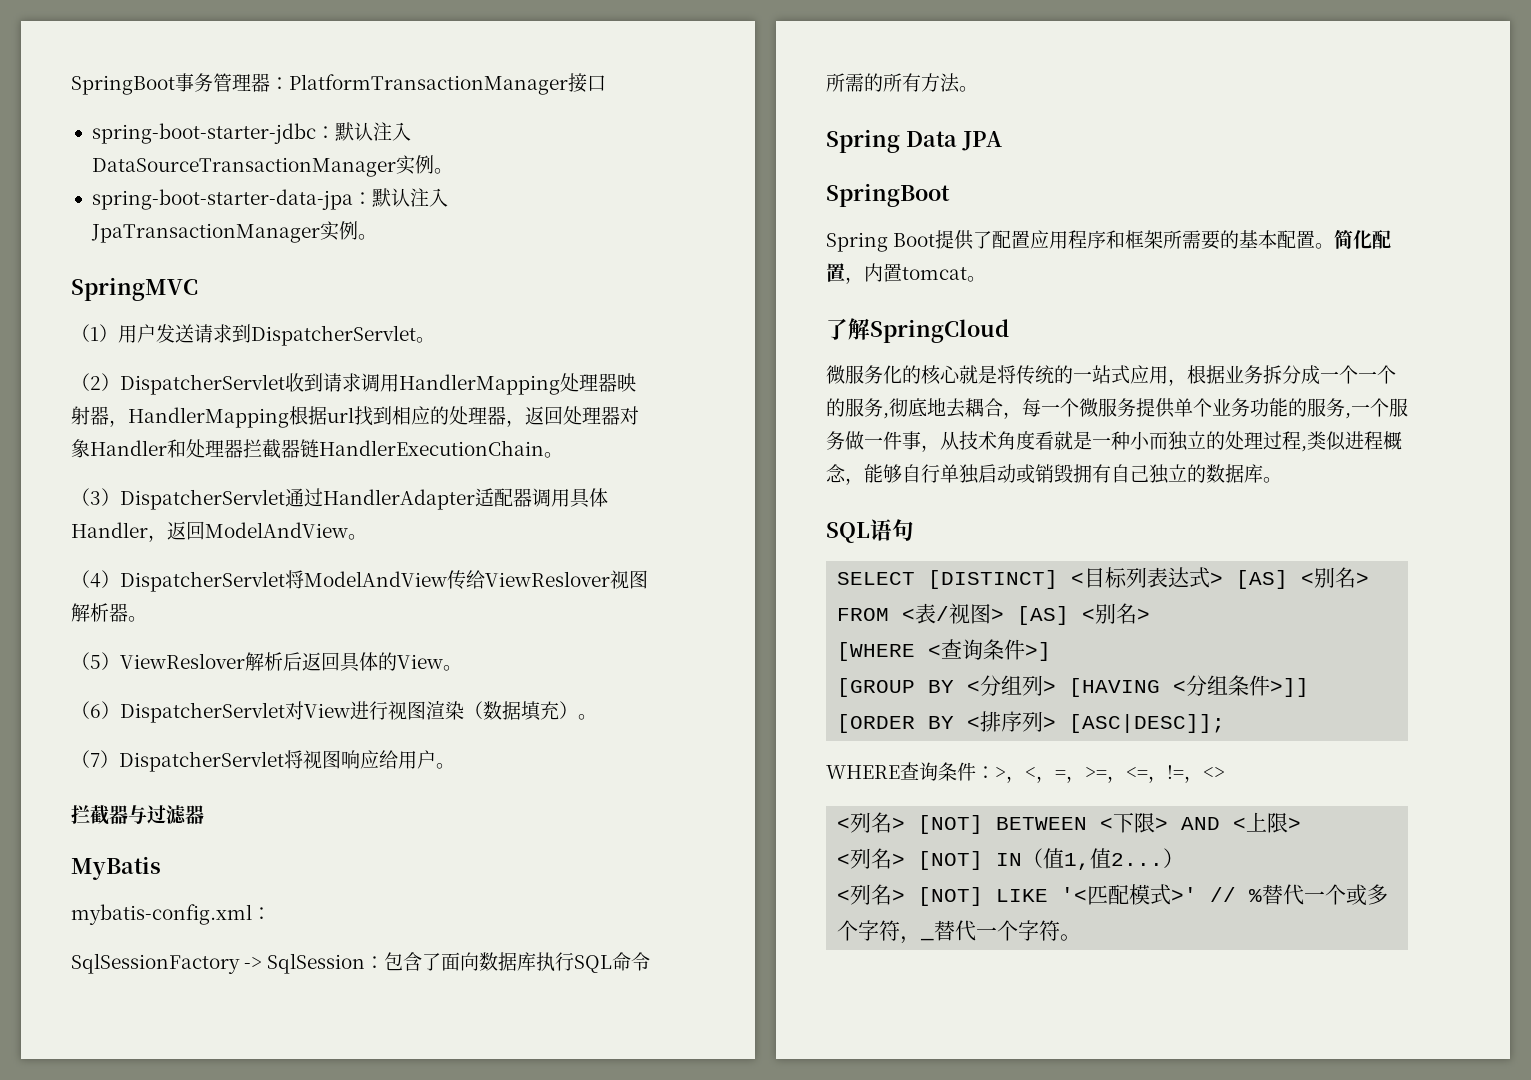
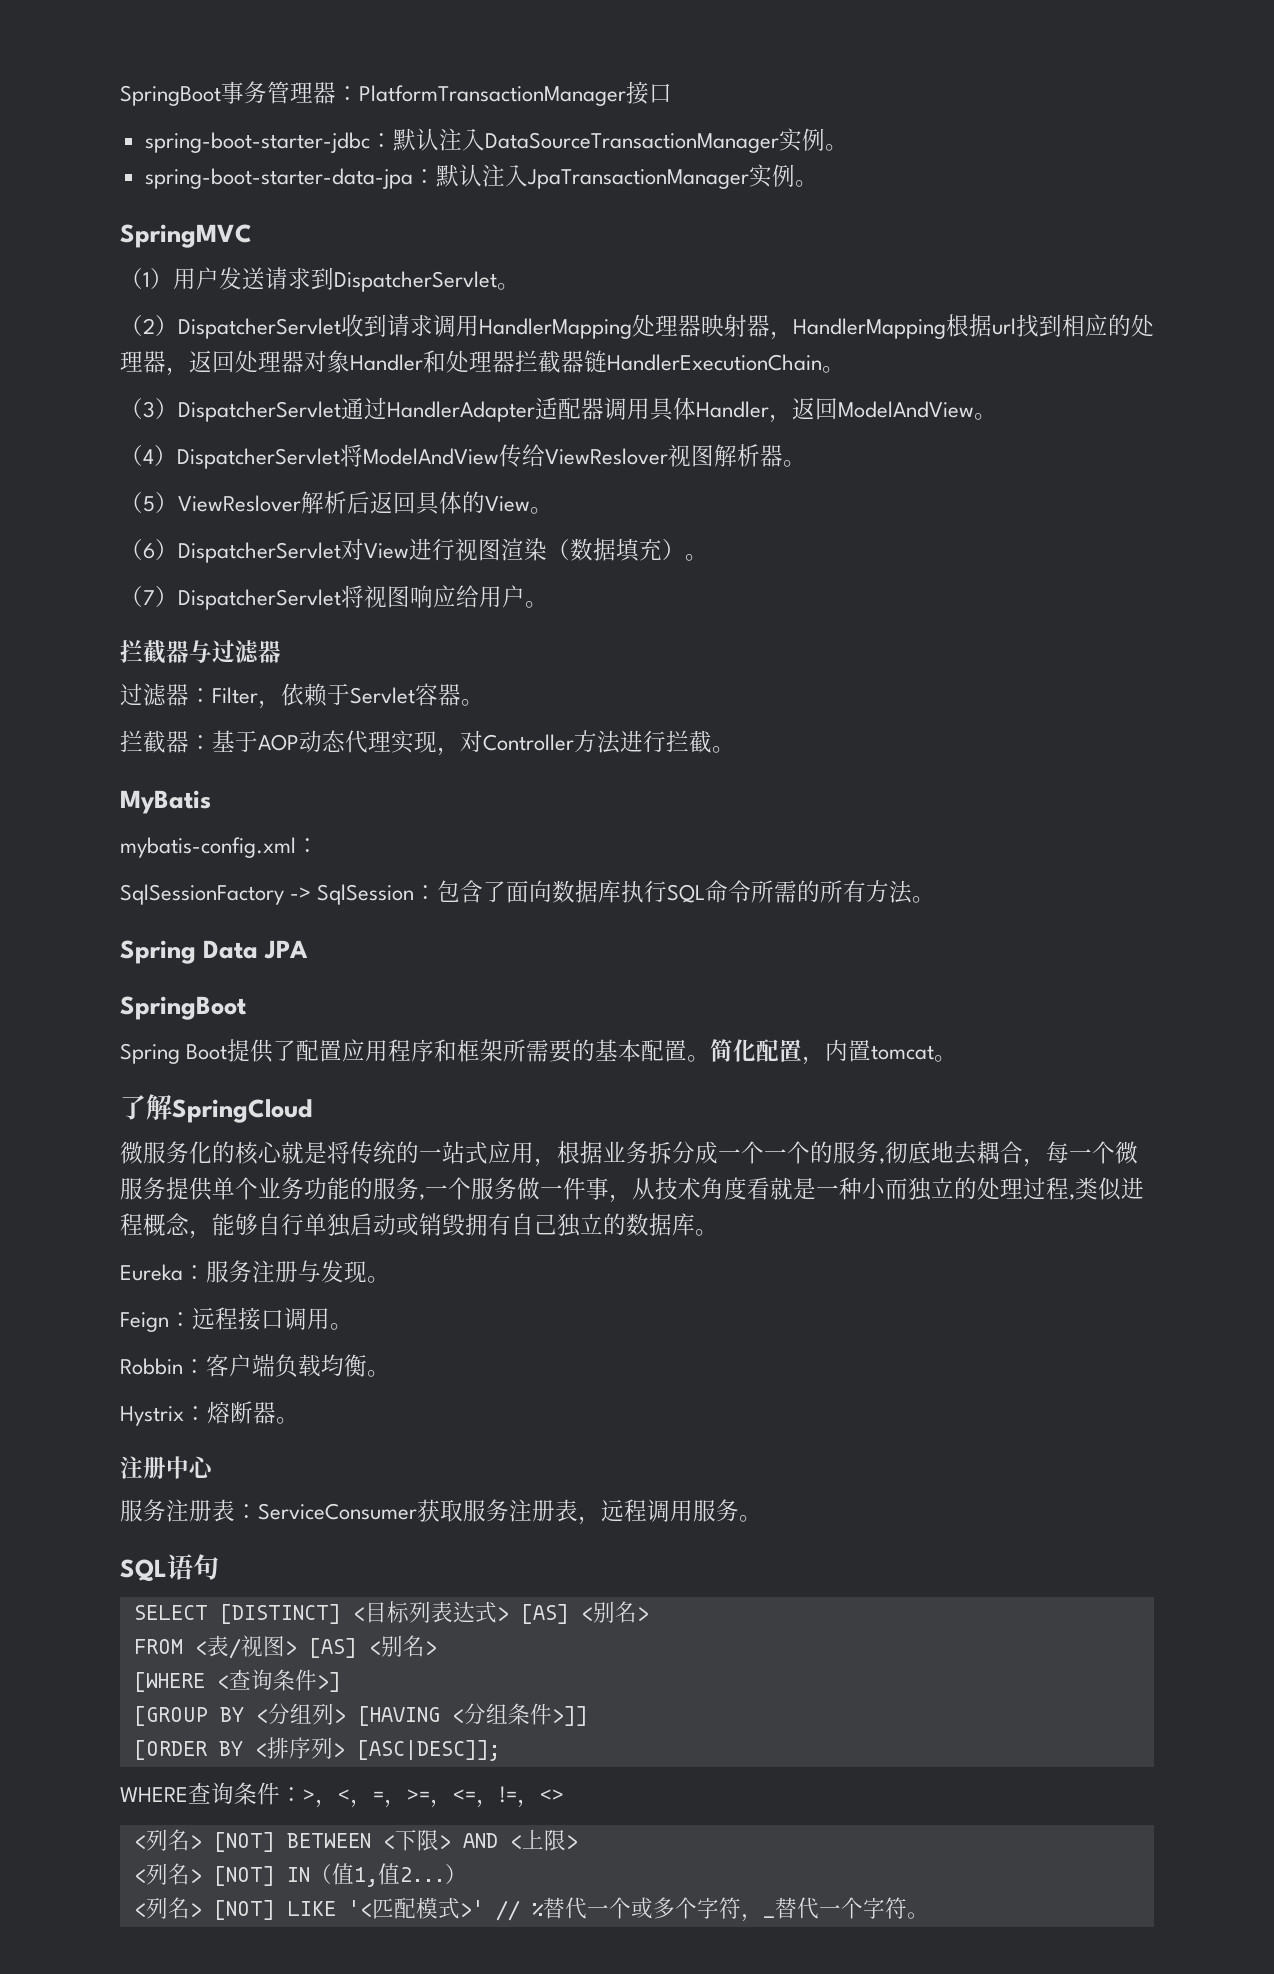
+ 过滤器：Filter，依赖于Servlet容器。
+ 拦截器：基于AOP动态代理实现，对Controller方法进行拦截。
+ Eureka：服务注册与发现。
+ Feign：远程接口调用。
+ Robbin：客户端负载均衡。
+ Hystrix：熔断器。
+ 注册中心
+ 服务注册表：ServiceConsumer获取服务注册表，远程调用服务。

